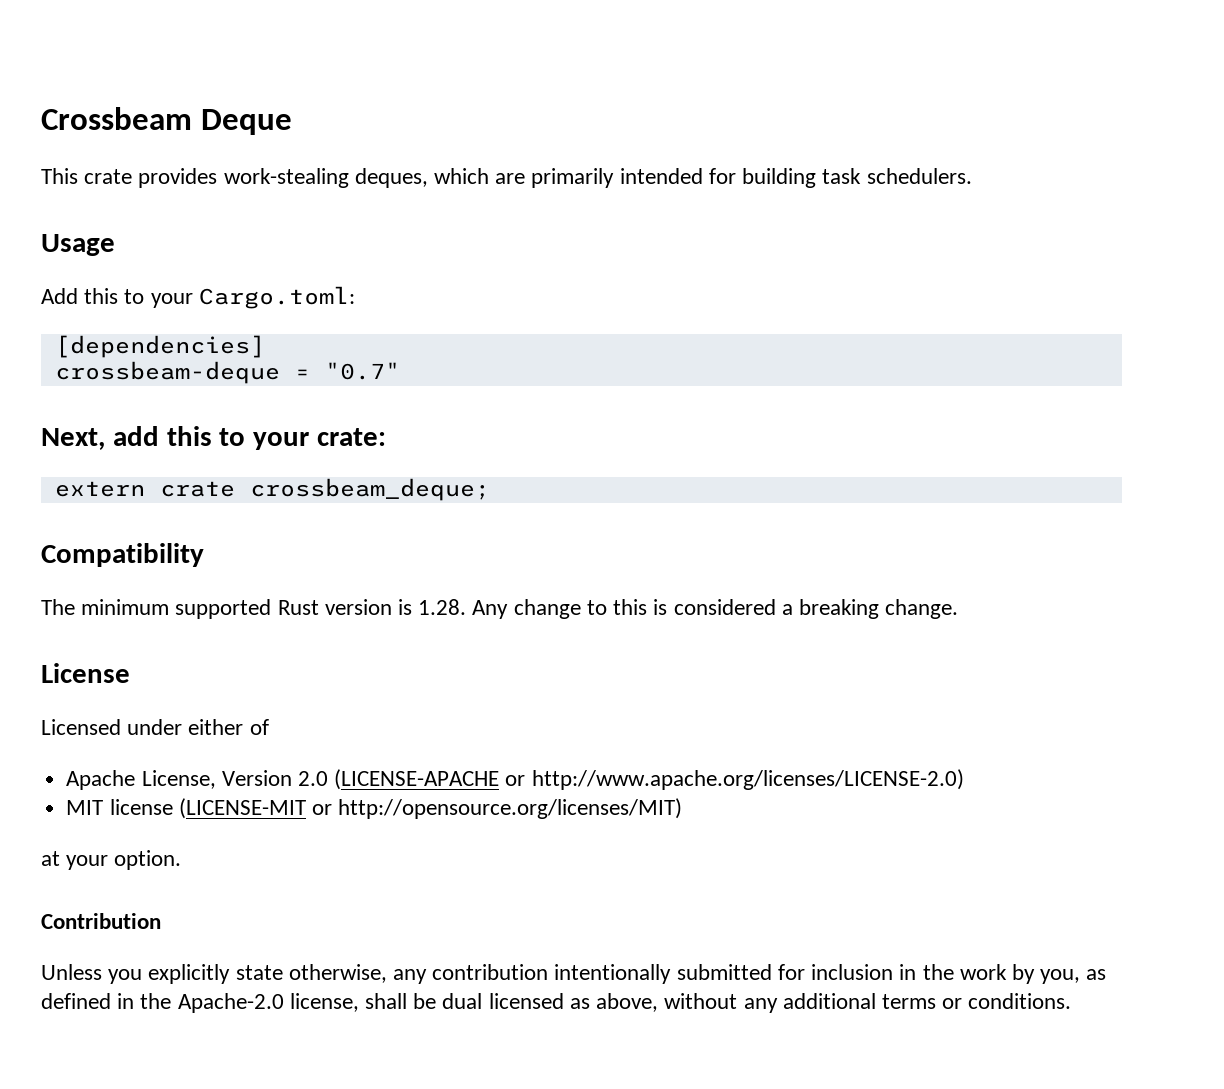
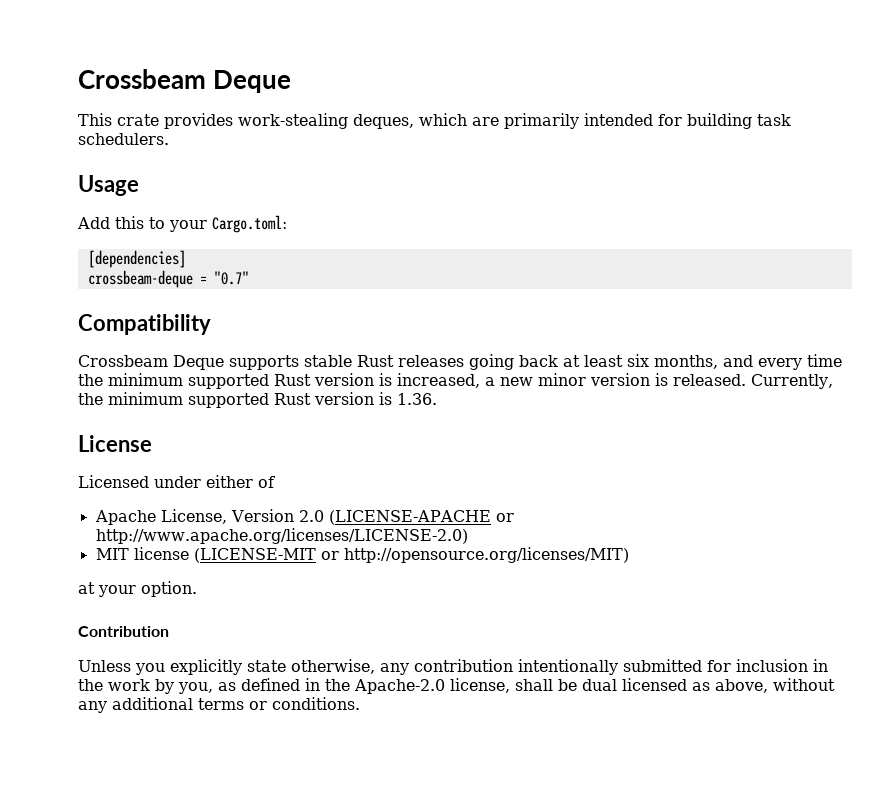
- Next, add this to your crate:
- extern crate crossbeam_deque;
  Compatibility
- The minimum supported Rust version is 1.28. Any change to this is considered a breaking change.
+ Crossbeam Deque supports stable Rust releases going back at least six months, and every time the minimum supported Rust version is increased, a new minor version is released. Currently, the minimum supported Rust version is 1.36.

